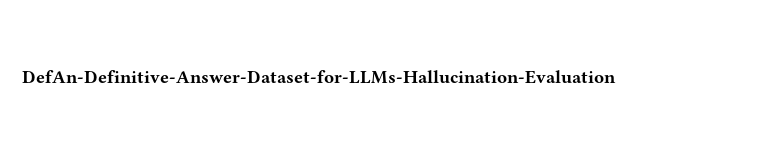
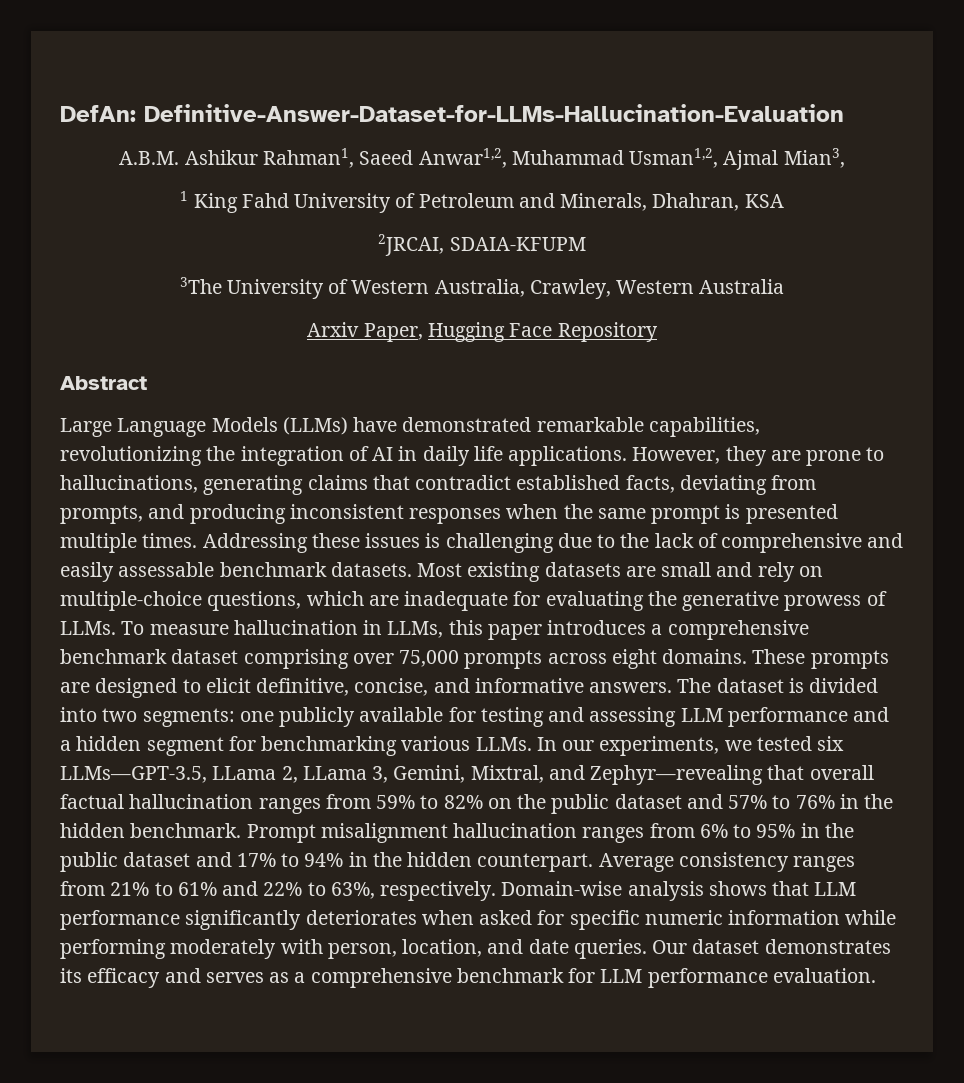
- DefAn-Definitive-Answer-Dataset-for-LLMs-Hallucination-Evaluation
+ DefAn: Definitive-Answer-Dataset-for-LLMs-Hallucination-Evaluation
+ A.B.M. Ashikur Rahman1, Saeed Anwar1,2, Muhammad Usman1,2, Ajmal Mian3,
+ 1 King Fahd University of Petroleum and Minerals, Dhahran, KSA
+ 2JRCAI, SDAIA-KFUPM
+ 3The University of Western Australia, Crawley, Western Australia
+ Arxiv Paper, Hugging Face Repository
+ Abstract
+ Large Language Models (LLMs) have demonstrated remarkable capabilities, revolutionizing the integration of AI in daily life applications. However, they are prone to hallucinations, generating claims that contradict established facts, deviating from prompts, and producing inconsistent responses when the same prompt is presented multiple times. Addressing these issues is challenging due to the lack of comprehensive and easily assessable benchmark datasets. Most existing datasets are small and rely on multiple-choice questions, which are inadequate for evaluating the generative prowess of LLMs. To measure hallucination in LLMs, this paper introduces a comprehensive benchmark dataset comprising over 75,000 prompts across eight domains. These prompts are designed to elicit definitive, concise, and informative answers. The dataset is divided into two segments: one publicly available for testing and assessing LLM performance and a hidden segment for benchmarking various LLMs. In our experiments, we tested six LLMs—GPT-3.5, LLama 2, LLama 3, Gemini, Mixtral, and Zephyr—revealing that overall factual hallucination ranges from 59% to 82% on the public dataset and 57% to 76% in the hidden benchmark. Prompt misalignment hallucination ranges from 6% to 95% in the public dataset and 17% to 94% in the hidden counterpart. Average consistency ranges from 21% to 61% and 22% to 63%, respectively. Domain-wise analysis shows that LLM performance significantly deteriorates when asked for specific numeric information while performing moderately with person, location, and date queries. Our dataset demonstrates its efficacy and serves as a comprehensive benchmark for LLM performance evaluation.

